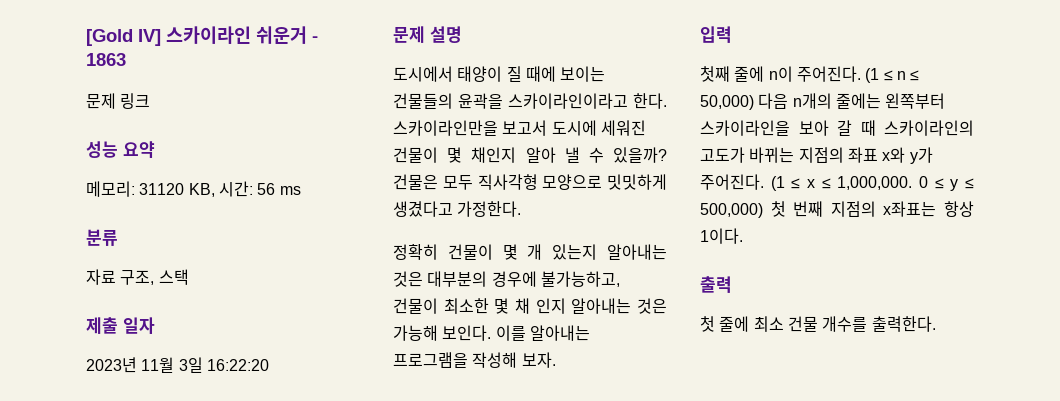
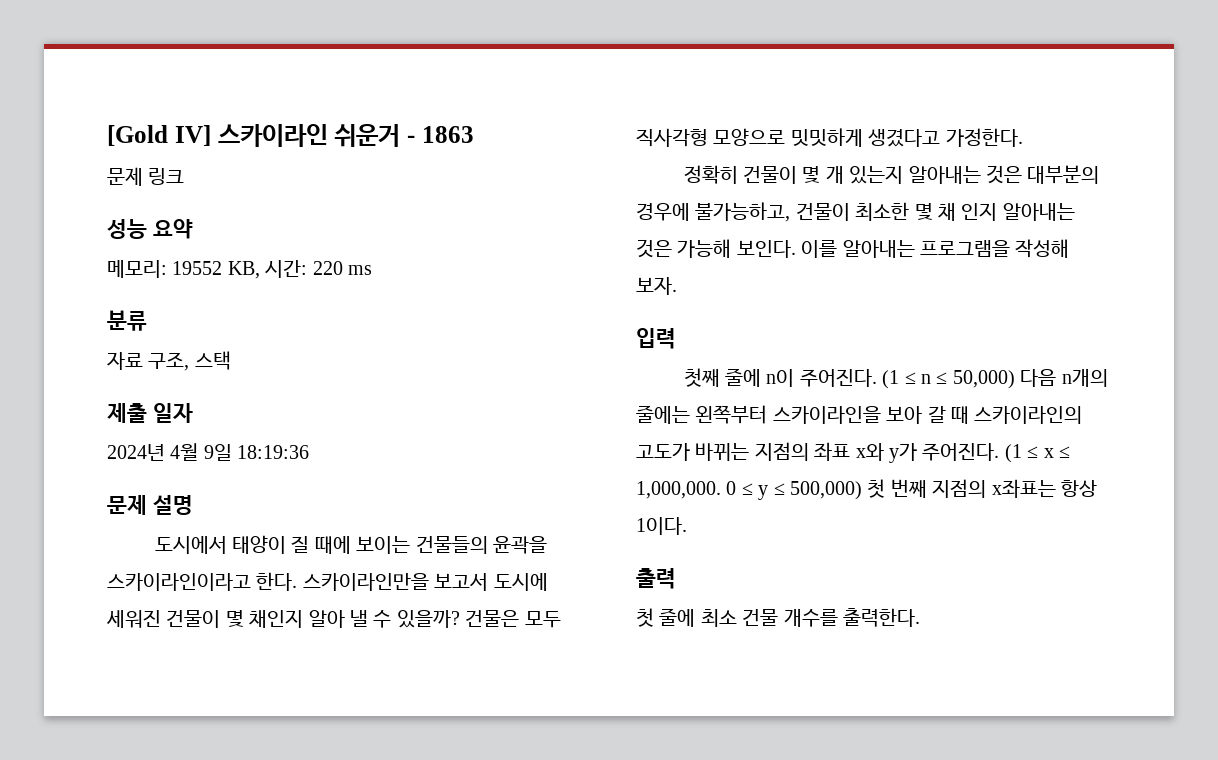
- 메모리: 31120 KB, 시간: 56 ms
+ 메모리: 19552 KB, 시간: 220 ms
- 2023년 11월 3일 16:22:20
+ 2024년 4월 9일 18:19:36

